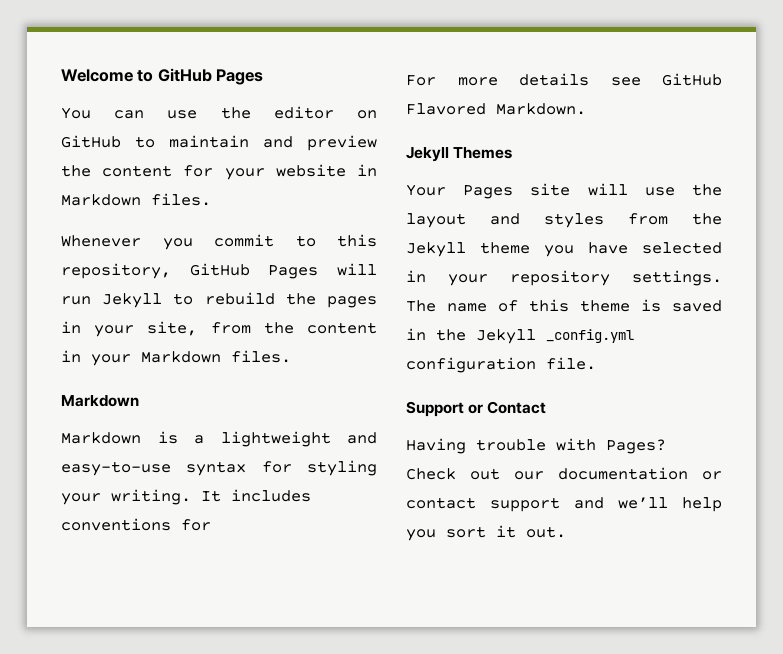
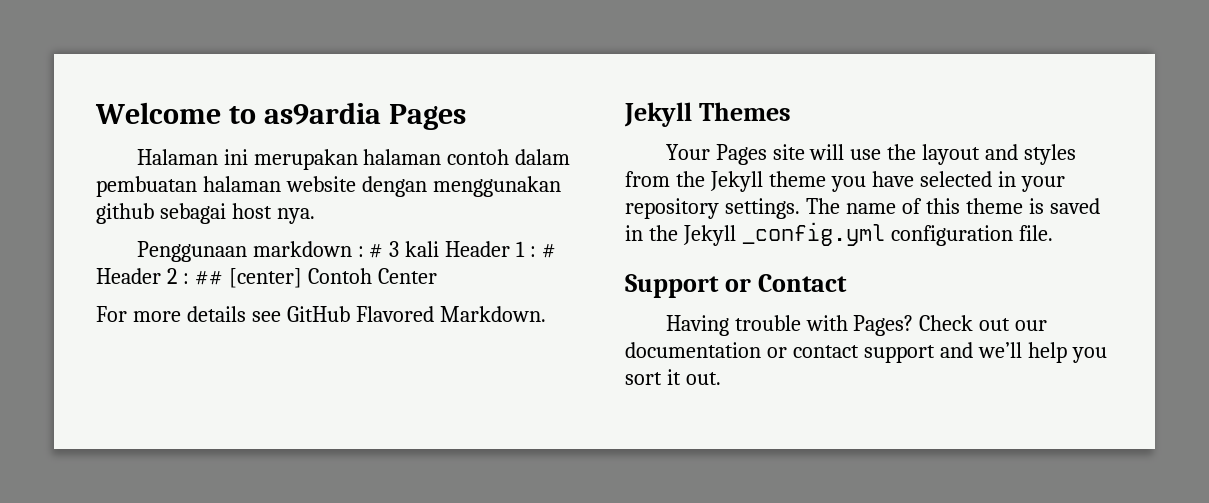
- Welcome to GitHub Pages
+ Welcome to as9ardia Pages
- You can use the editor on GitHub to maintain and preview the content for your website in Markdown files.
- Whenever you commit to this repository, GitHub Pages will run Jekyll to rebuild the pages in your site, from the content in your Markdown files.
- Markdown
- Markdown is a lightweight and easy-to-use syntax for styling your writing. It includes conventions for
+ Halaman ini merupakan halaman contoh dalam pembuatan halaman website dengan menggunakan github sebagai host nya.
+ Penggunaan markdown : # 3 kali Header 1 : # Header 2 : ## [center] Contoh Center

